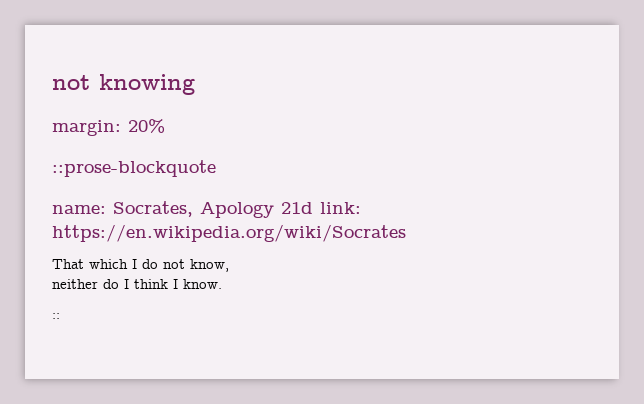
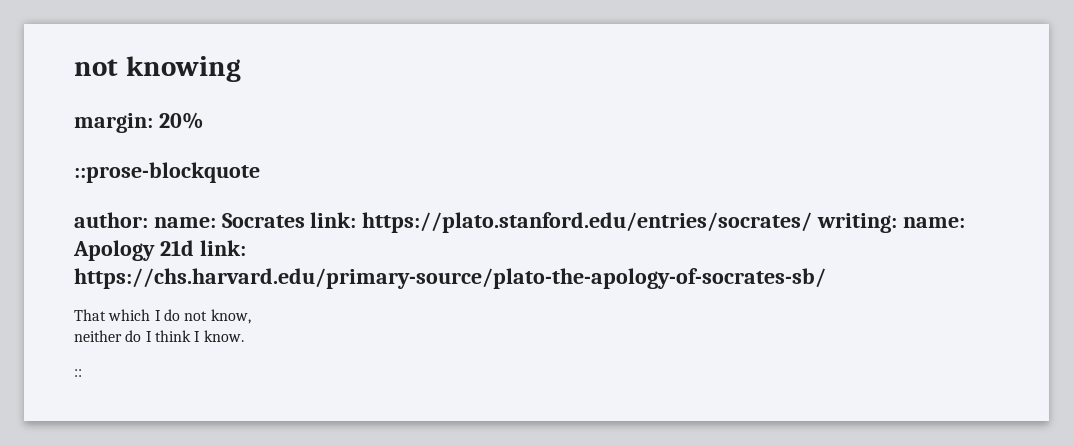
- name: Socrates, Apology 21d link: https://en.wikipedia.org/wiki/Socrates
+ author: name: Socrates link: https://plato.stanford.edu/entries/socrates/ writing: name: Apology 21d link: https://chs.harvard.edu/primary-source/plato-the-apology-of-socrates-sb/

